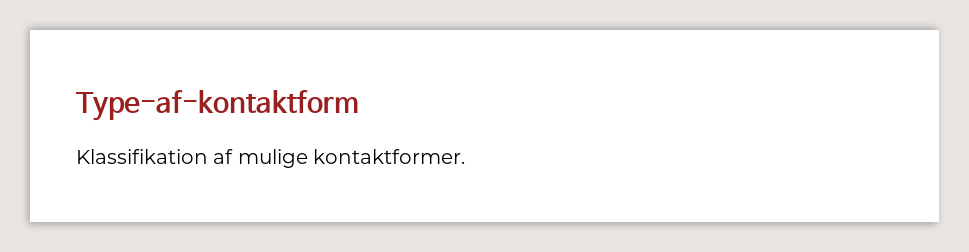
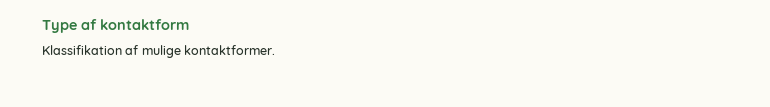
- Type-af-kontaktform
+ Type af kontaktform

